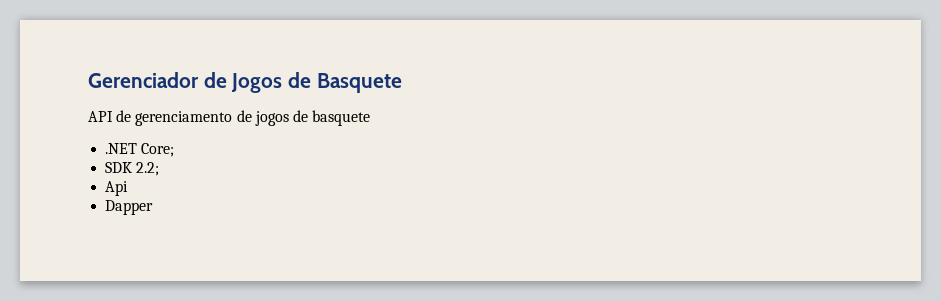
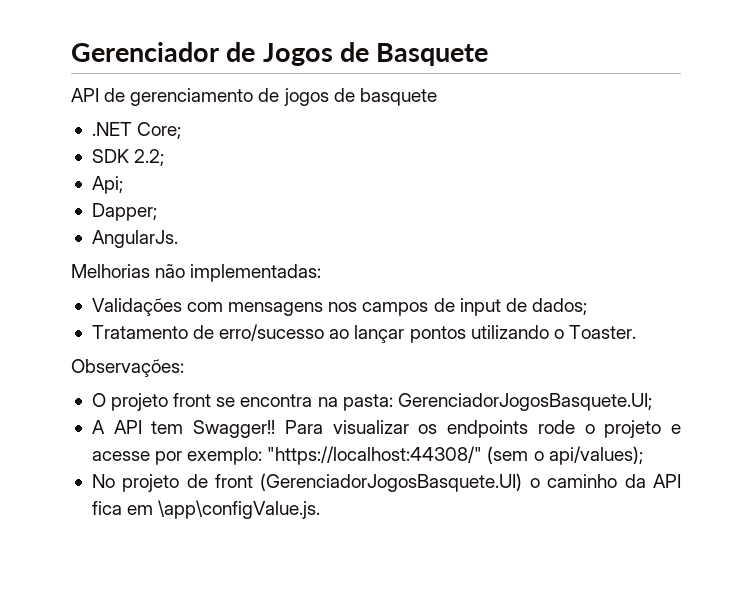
- Api
- Dapper
+ Api;
+ Dapper;
+ AngularJs.
+ Melhorias não implementadas:
+ Validações com mensagens nos campos de input de dados;
+ Tratamento de erro/sucesso ao lançar pontos utilizando o Toaster.
+ Observações:
+ O projeto front se encontra na pasta: GerenciadorJogosBasquete.UI;
+ A API tem Swagger!! Para visualizar os endpoints rode o projeto e acesse por exemplo: "https://localhost:44308/" (sem o api/values);
+ No projeto de front (GerenciadorJogosBasquete.UI) o caminho da API fica em \app\configValue.js.

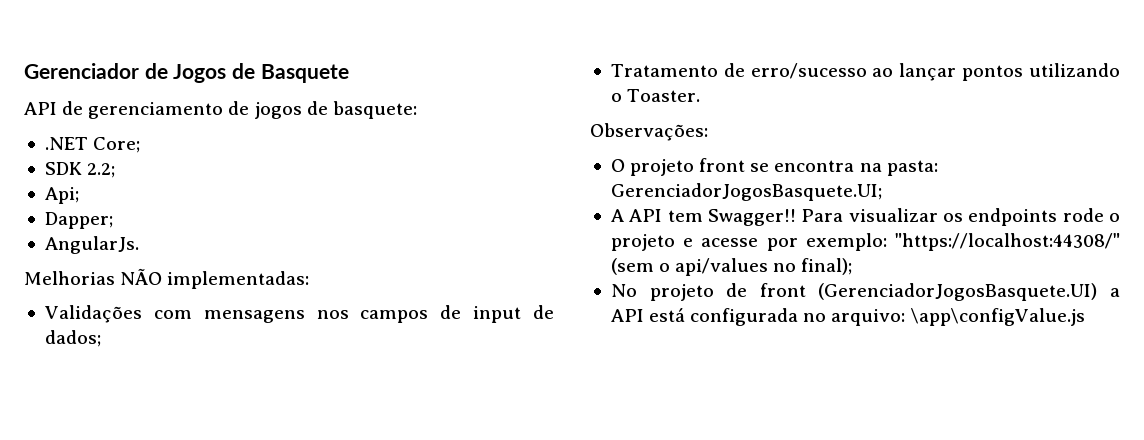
- API de gerenciamento de jogos de basquete
+ API de gerenciamento de jogos de basquete:
- Melhorias não implementadas:
+ Melhorias NÃO implementadas:
- Para visualizar os endpoints rode o projeto e acesse por exemplo: "https://localhost:44308/" (sem o api/values);
+ Para visualizar os endpoints rode o projeto e acesse por exemplo: "https://localhost:44308/" (sem o api/values no final);
- No projeto de front (GerenciadorJogosBasquete.UI) o caminho da API fica em \app\configValue.js.
+ No projeto de front (GerenciadorJogosBasquete.UI) a API está configurada no arquivo: \app\configValue.js

